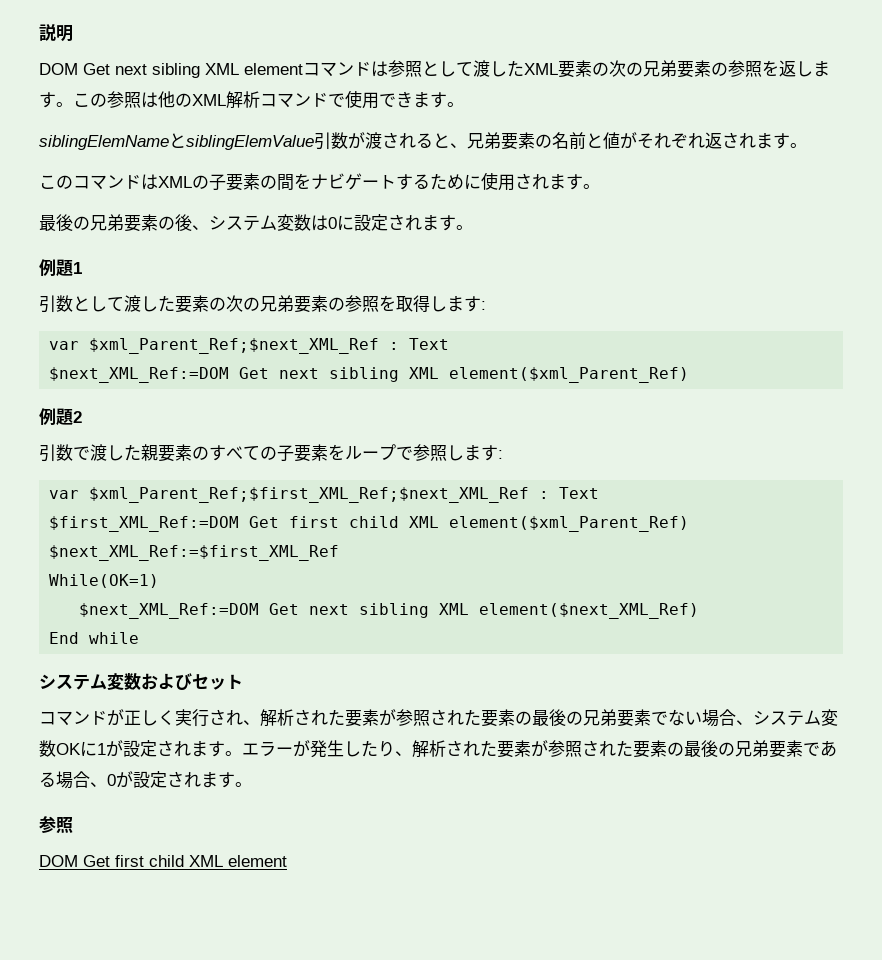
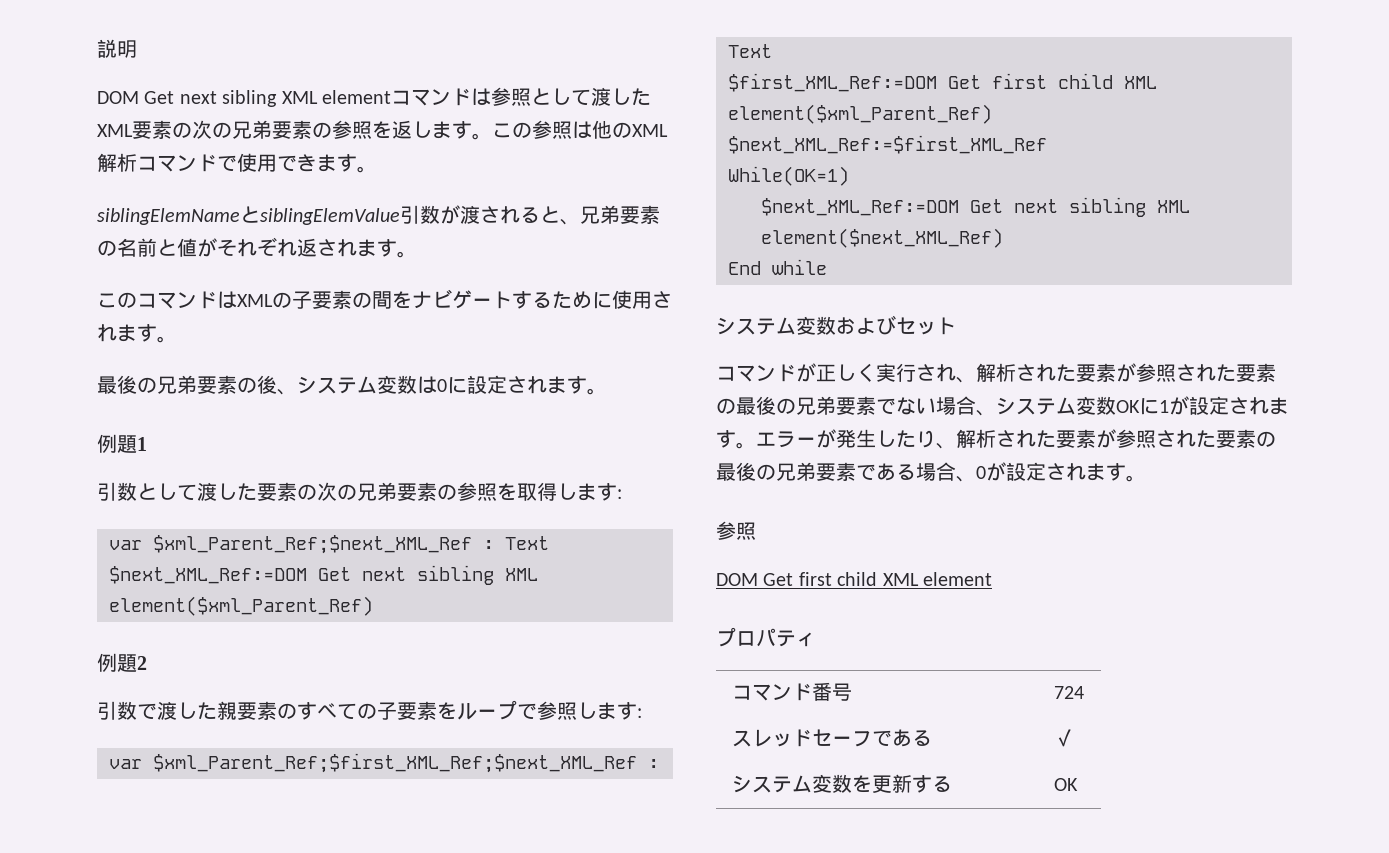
+ プロパティ
+ コマンド番号 | 724
+ スレッドセーフである | ✓
+ システム変数を更新する | OK

